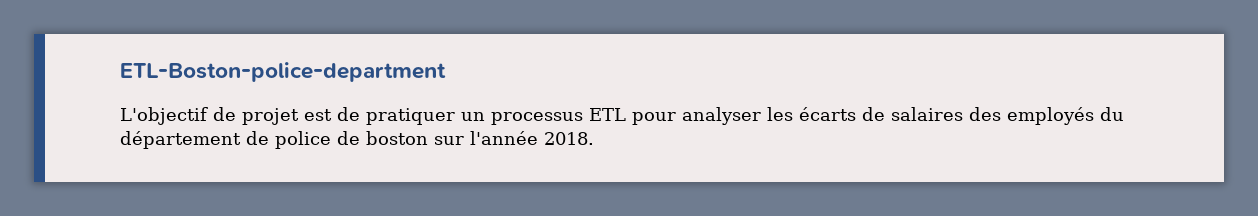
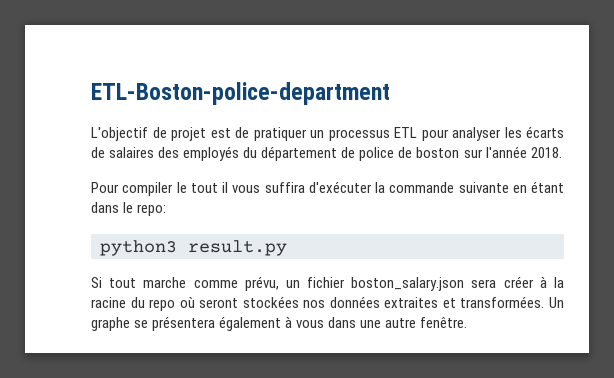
+ Pour compiler le tout il vous suffira d'exécuter la commande suivante en étant dans le repo:
+ python3 result.py
+ Si tout marche comme prévu, un fichier boston_salary.json sera créer à la racine du repo où seront stockées nos données extraites et transformées. Un graphe se présentera également à vous dans une autre fenêtre.

